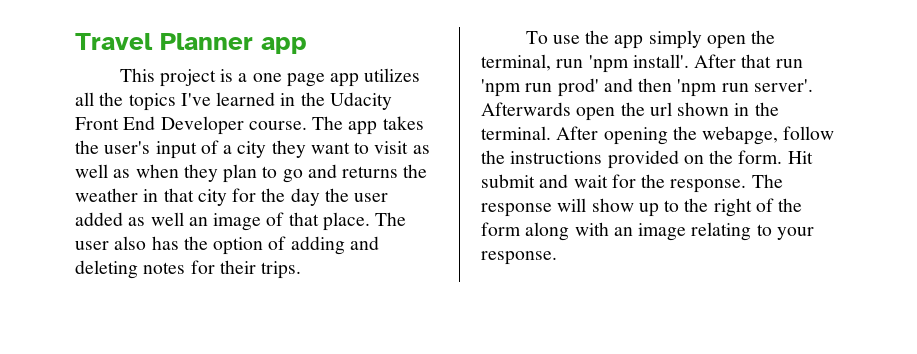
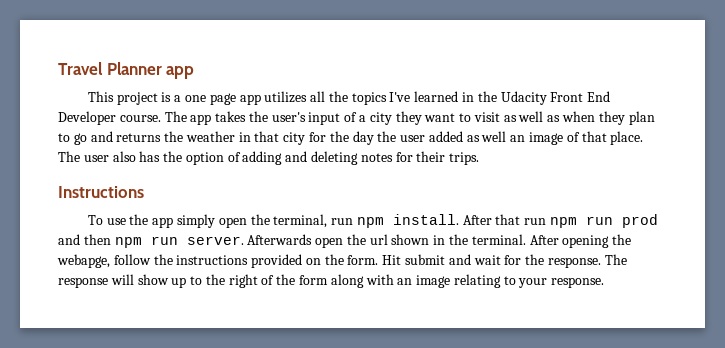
+ Instructions
- To use the app simply open the terminal, run 'npm install'.
+ To use the app simply open the terminal, run npm install.
- After that run 'npm run prod' and then 'npm run server'.
+ After that run npm run prod and then npm run server.

